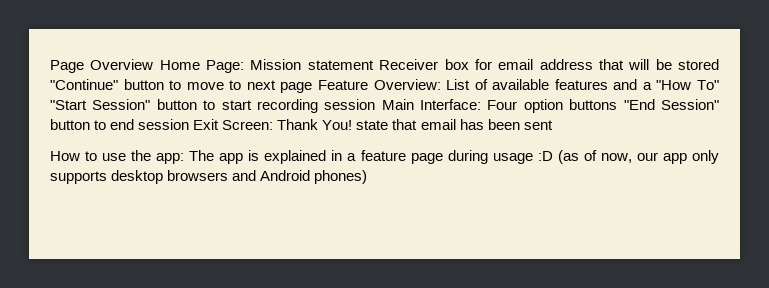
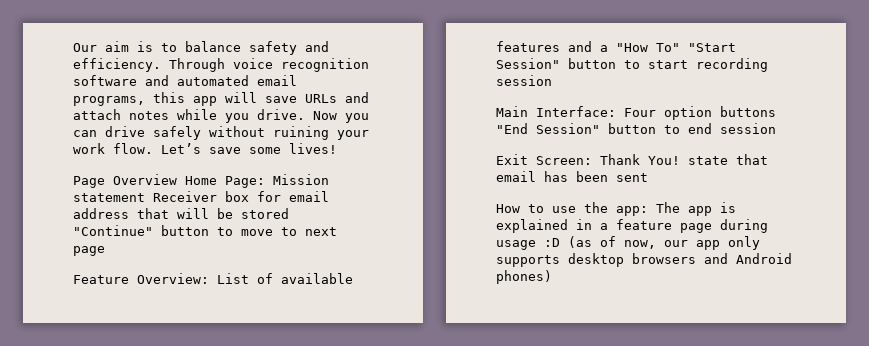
+ Our aim is to balance safety and efficiency. Through voice recognition software and automated email programs, this app will save URLs and attach notes while you drive. Now you can drive safely without ruining your work flow. Let’s save some lives!
- Page Overview Home Page: Mission statement Receiver box for email address that will be stored "Continue" button to move to next page Feature Overview: List of available features and a "How To" "Start Session" button to start recording session Main Interface: Four option buttons "End Session" button to end session Exit Screen: Thank You! state that email has been sent
+ Page Overview Home Page: Mission statement Receiver box for email address that will be stored "Continue" button to move to next page
+ Feature Overview: List of available features and a "How To" "Start Session" button to start recording session
+ Main Interface: Four option buttons "End Session" button to end session
+ Exit Screen: Thank You! state that email has been sent

